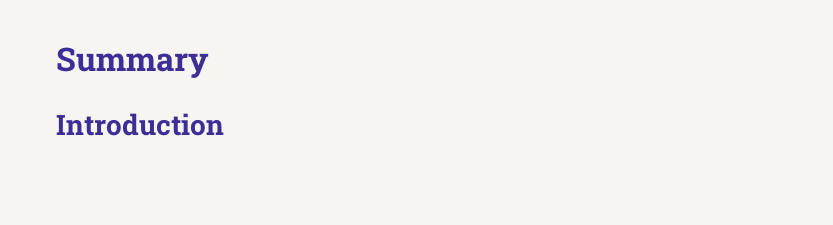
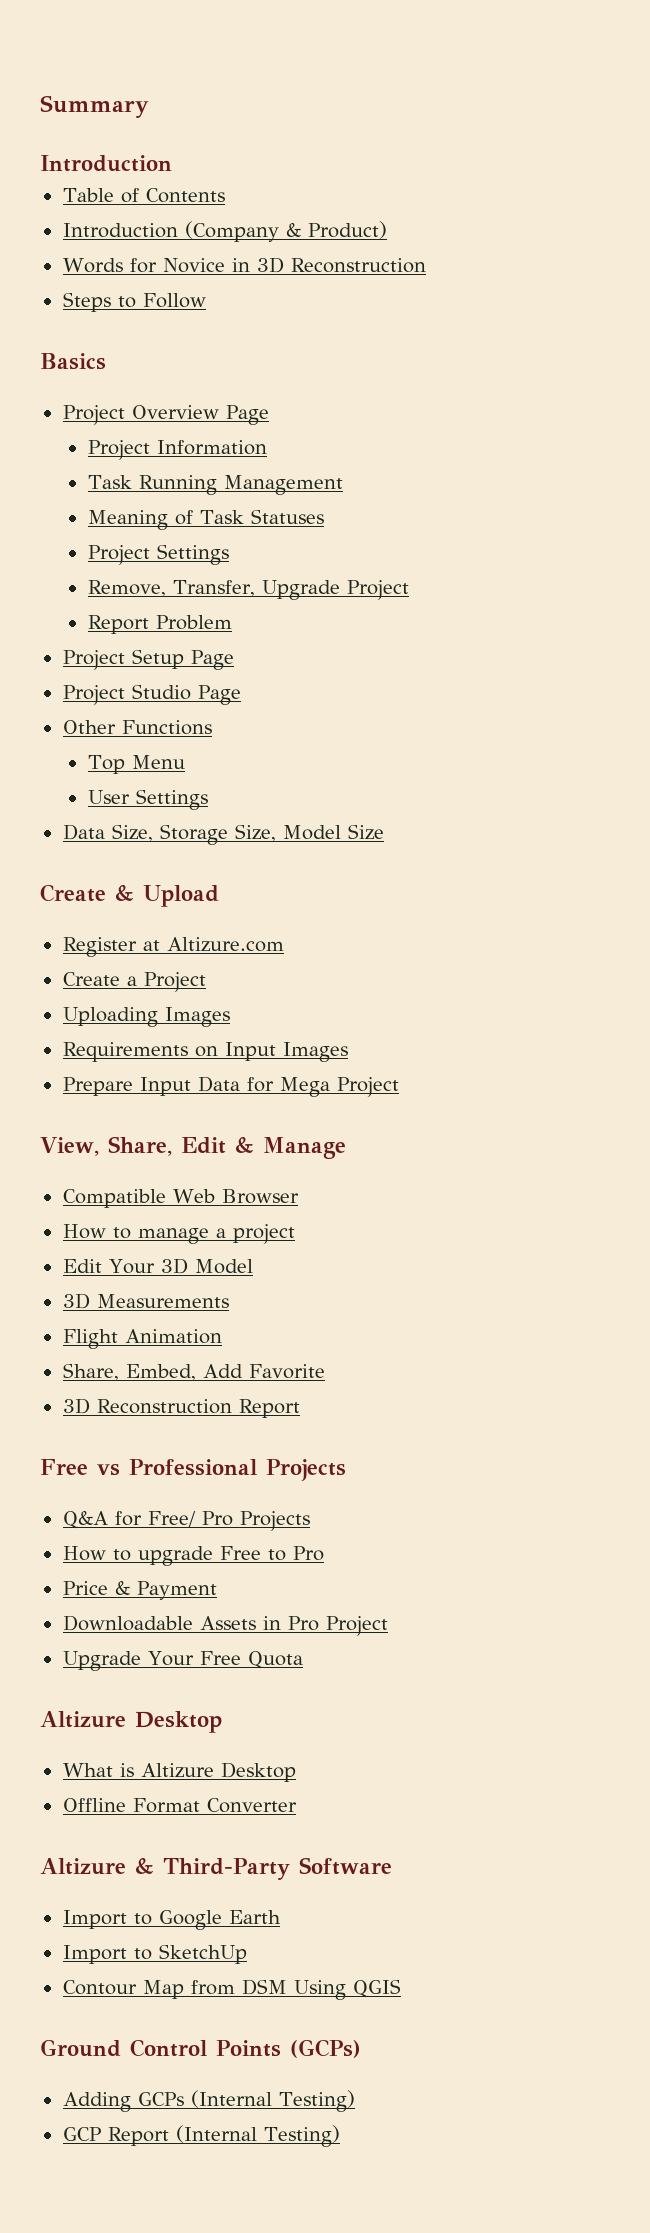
+ Table of Contents
+ Introduction (Company & Product)
+ Words for Novice in 3D Reconstruction
+ Steps to Follow
+ Basics
+ Project Overview Page
+ Project Information
+ Task Running Management
+ Meaning of Task Statuses
+ Project Settings
+ Remove, Transfer, Upgrade Project
+ Report Problem
+ Project Setup Page
+ Project Studio Page
+ Other Functions
+ Top Menu
+ User Settings
+ Data Size, Storage Size, Model Size
+ Create & Upload
+ Register at Altizure.com
+ Create a Project
+ Uploading Images
+ Requirements on Input Images
+ Prepare Input Data for Mega Project
+ View, Share, Edit & Manage
+ Compatible Web Browser
+ How to manage a project
+ Edit Your 3D Model
+ 3D Measurements
+ Flight Animation
+ Share, Embed, Add Favorite
+ 3D Reconstruction Report
+ Free vs Professional Projects
+ Q&A for Free/ Pro Projects
+ How to upgrade Free to Pro
+ Price & Payment
+ Downloadable Assets in Pro Project
+ Upgrade Your Free Quota
+ Altizure Desktop
+ What is Altizure Desktop
+ Offline Format Converter
+ Altizure & Third-Party Software
+ Import to Google Earth
+ Import to SketchUp
+ Contour Map from DSM Using QGIS
+ Ground Control Points (GCPs)
+ Adding GCPs (Internal Testing)
+ GCP Report (Internal Testing)

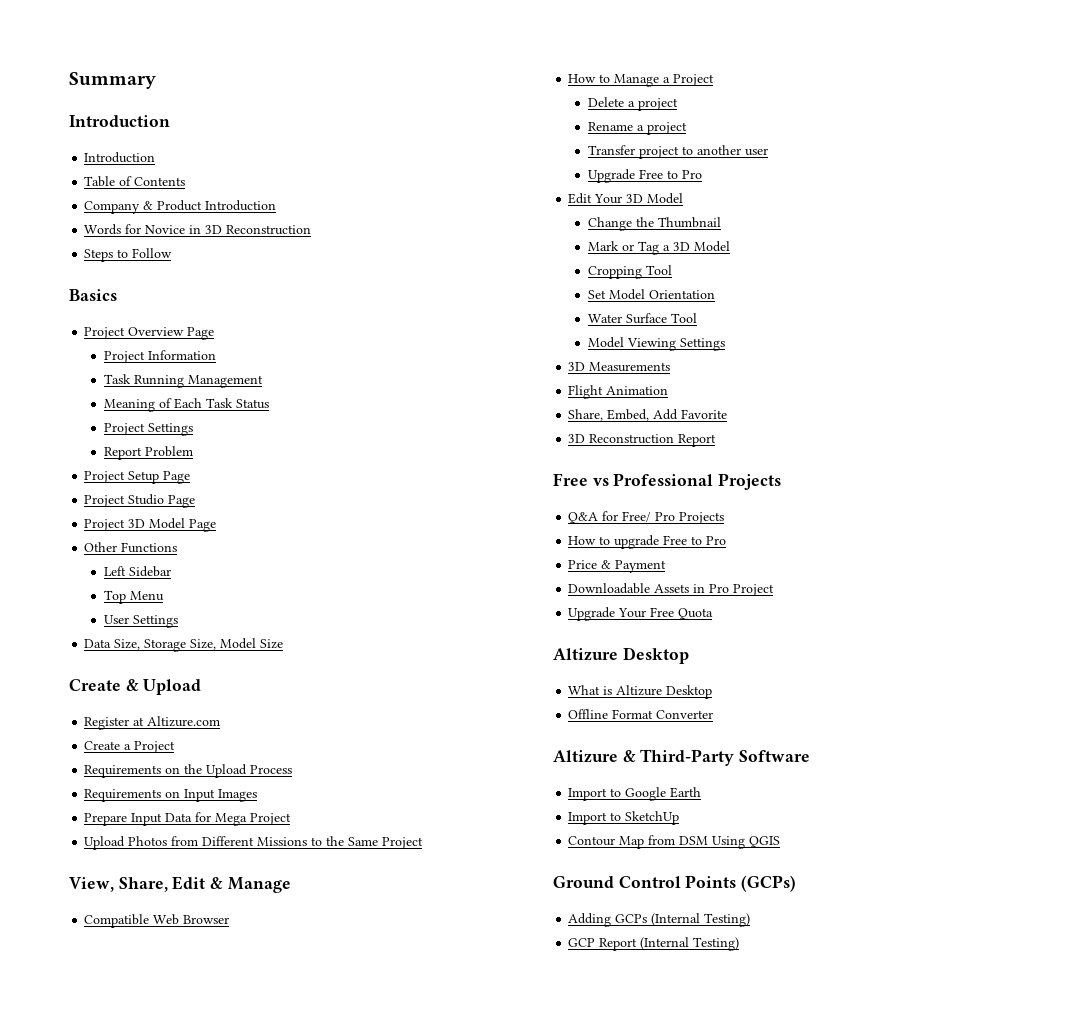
  Summary
+ Introduction
- Introduction (Company & Product)
+ Company & Product Introduction
- Meaning of Task Statuses
+ Meaning of Each Task Status
- Remove, Transfer, Upgrade Project
+ Project 3D Model Page
+ Left Sidebar
- Uploading Images
+ Requirements on the Upload Process
+ Upload Photos from Different Missions to the Same Project
- How to manage a project
+ How to Manage a Project
+ Delete a project
+ Rename a project
+ Transfer project to another user
+ Upgrade Free to Pro
  Edit Your 3D Model
+ Change the Thumbnail
+ Mark or Tag a 3D Model
+ Cropping Tool
+ Set Model Orientation
+ Water Surface Tool
+ Model Viewing Settings

